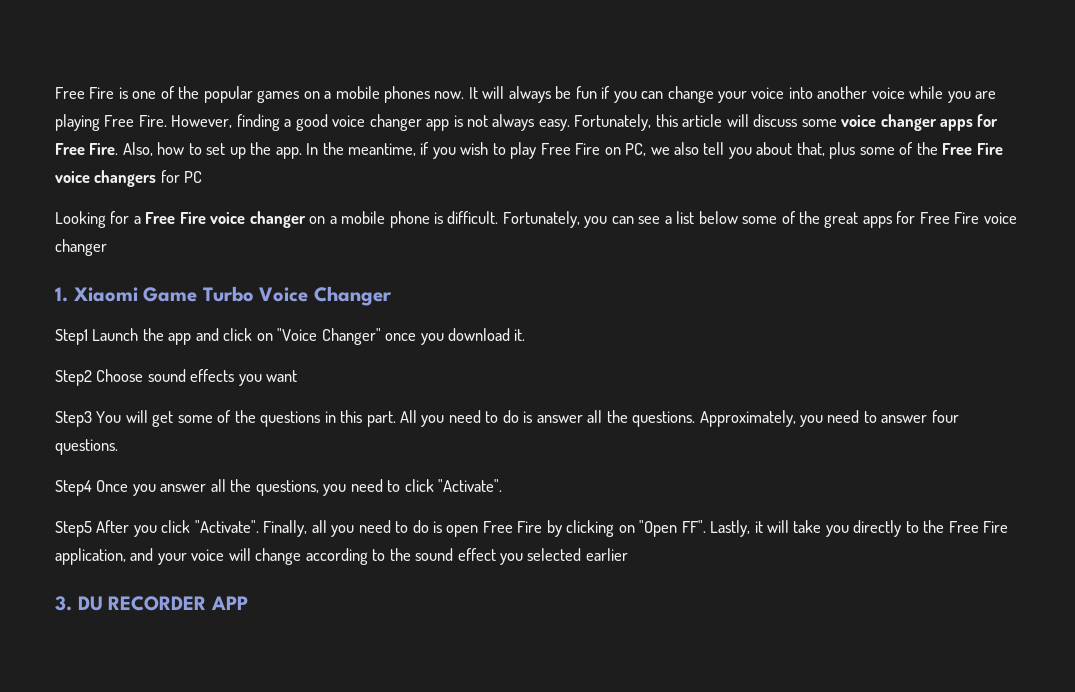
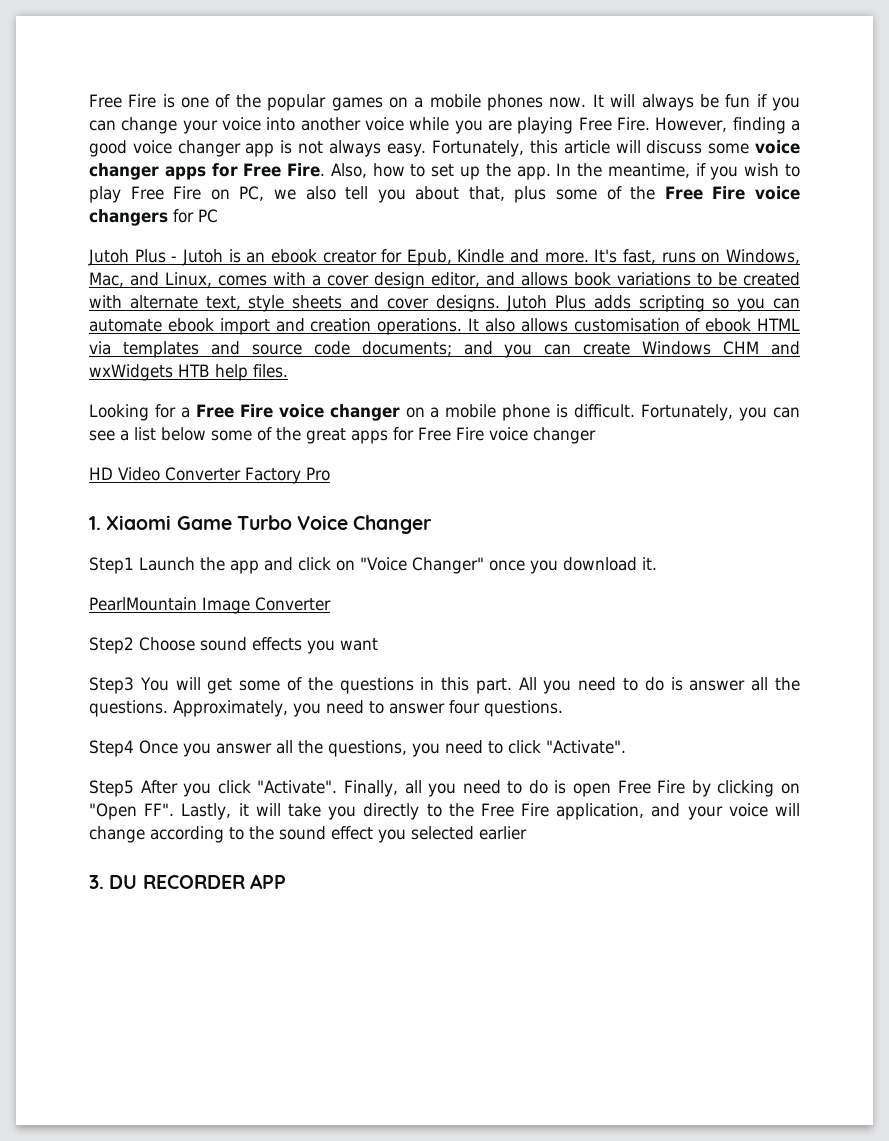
+ Jutoh Plus - Jutoh is an ebook creator for Epub, Kindle and more. It's fast, runs on Windows, Mac, and Linux, comes with a cover design editor, and allows book variations to be created with alternate text, style sheets and cover designs. Jutoh Plus adds scripting so you can automate ebook import and creation operations. It also allows customisation of ebook HTML via templates and source code documents; and you can create Windows CHM and wxWidgets HTB help files.
+ HD Video Converter Factory Pro
+ PearlMountain Image Converter

